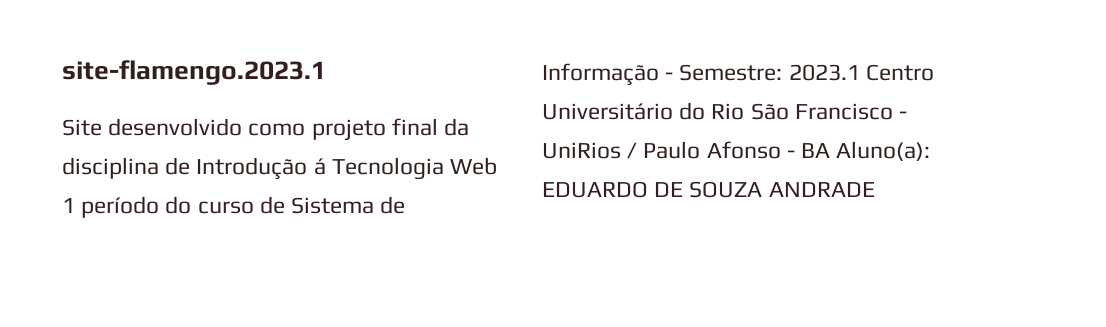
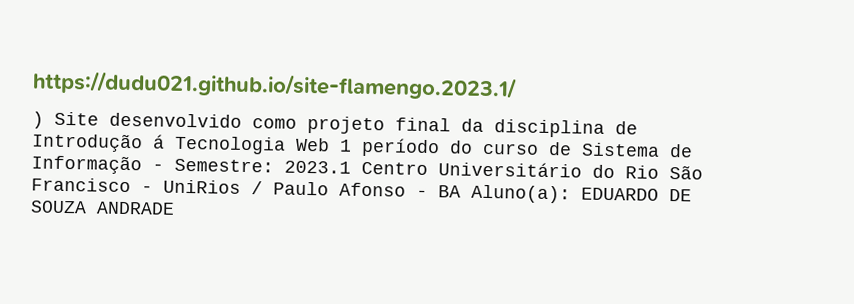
- site-flamengo.2023.1
- Site desenvolvido como projeto final da disciplina de Introdução á Tecnologia Web 1 período do curso de Sistema de Informação - Semestre: 2023.1 Centro Universitário do Rio São Francisco - UniRios / Paulo Afonso - BA Aluno(a): EDUARDO DE SOUZA ANDRADE
+ https://dudu021.github.io/site-flamengo.2023.1/
+ ) Site desenvolvido como projeto final da disciplina de Introdução á Tecnologia Web 1 período do curso de Sistema de Informação - Semestre: 2023.1 Centro Universitário do Rio São Francisco - UniRios / Paulo Afonso - BA Aluno(a): EDUARDO DE SOUZA ANDRADE

